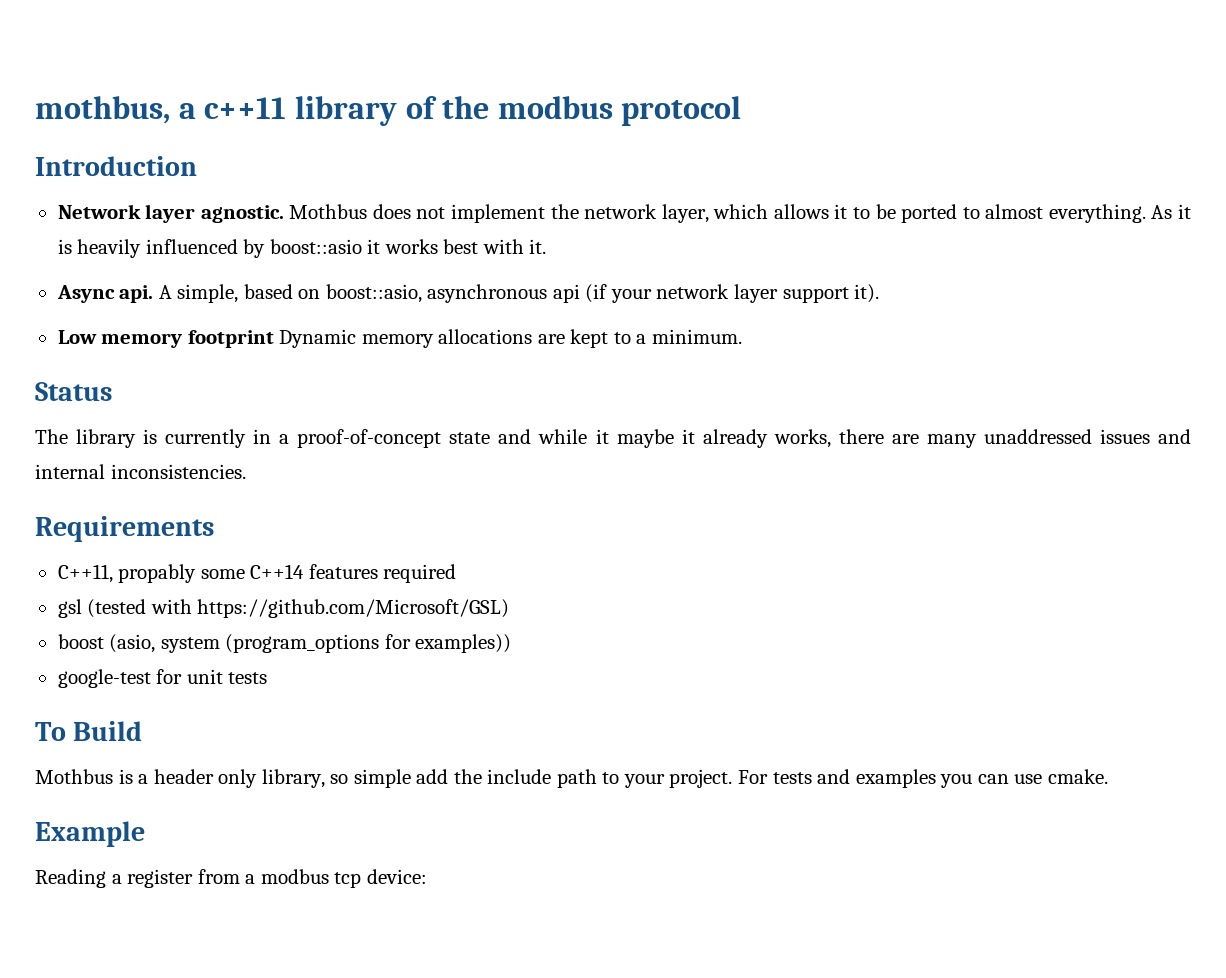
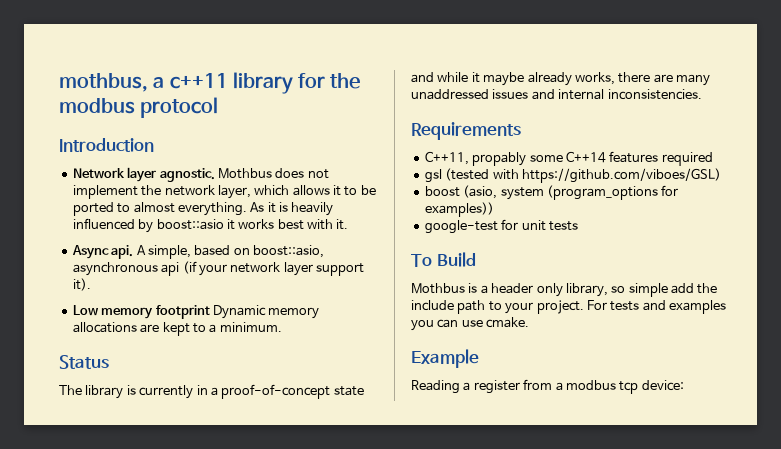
- mothbus, a c++11 library of the modbus protocol
+ mothbus, a c++11 library for the modbus protocol
- The library is currently in a proof-of-concept state and while it maybe it already works, there are many unaddressed issues and internal inconsistencies.
+ The library is currently in a proof-of-concept state and while it maybe already works, there are many unaddressed issues and internal inconsistencies.
- gsl (tested with https://github.com/Microsoft/GSL)
+ gsl (tested with https://github.com/viboes/GSL)

